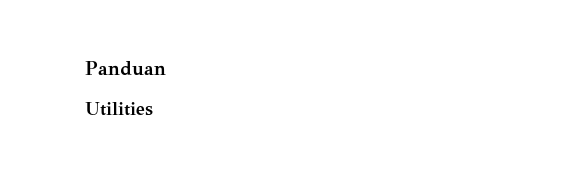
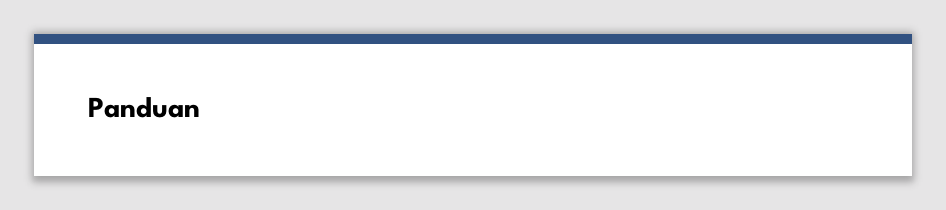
- Utilities

